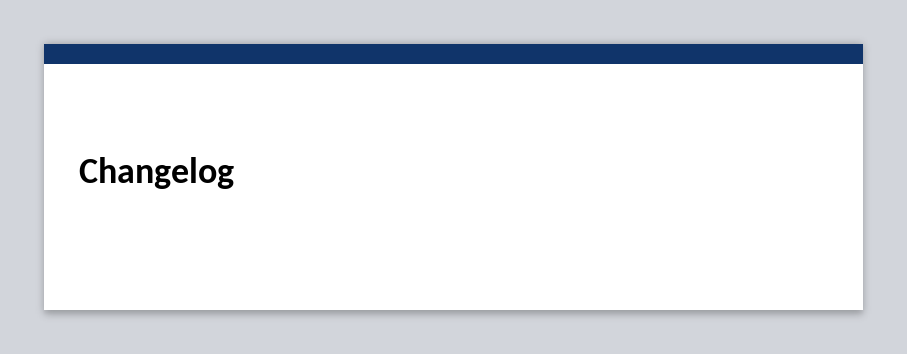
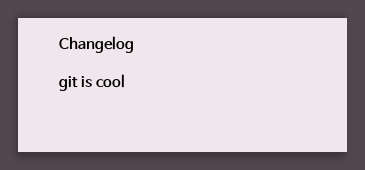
+ git is cool

